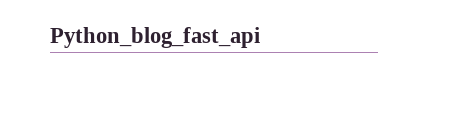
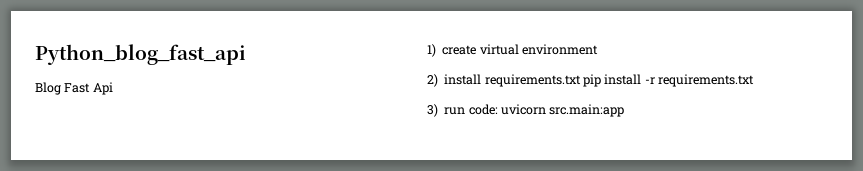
+ Blog Fast Api
+ 1) create virtual environment
+ 2) install requirements.txt pip install -r requirements.txt
+ 3) run code: uvicorn src.main:app

